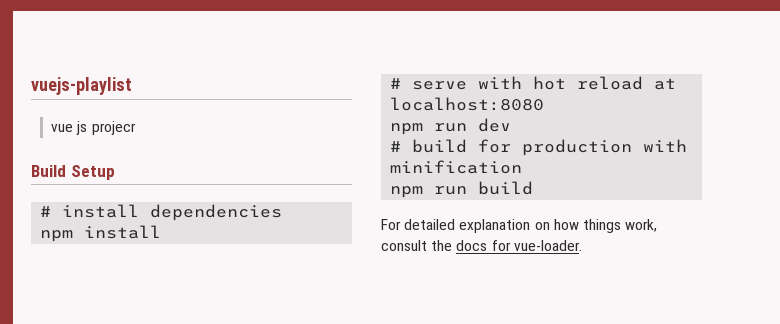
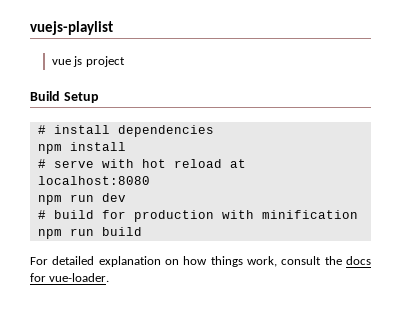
- vue js projecr
+ vue js project

